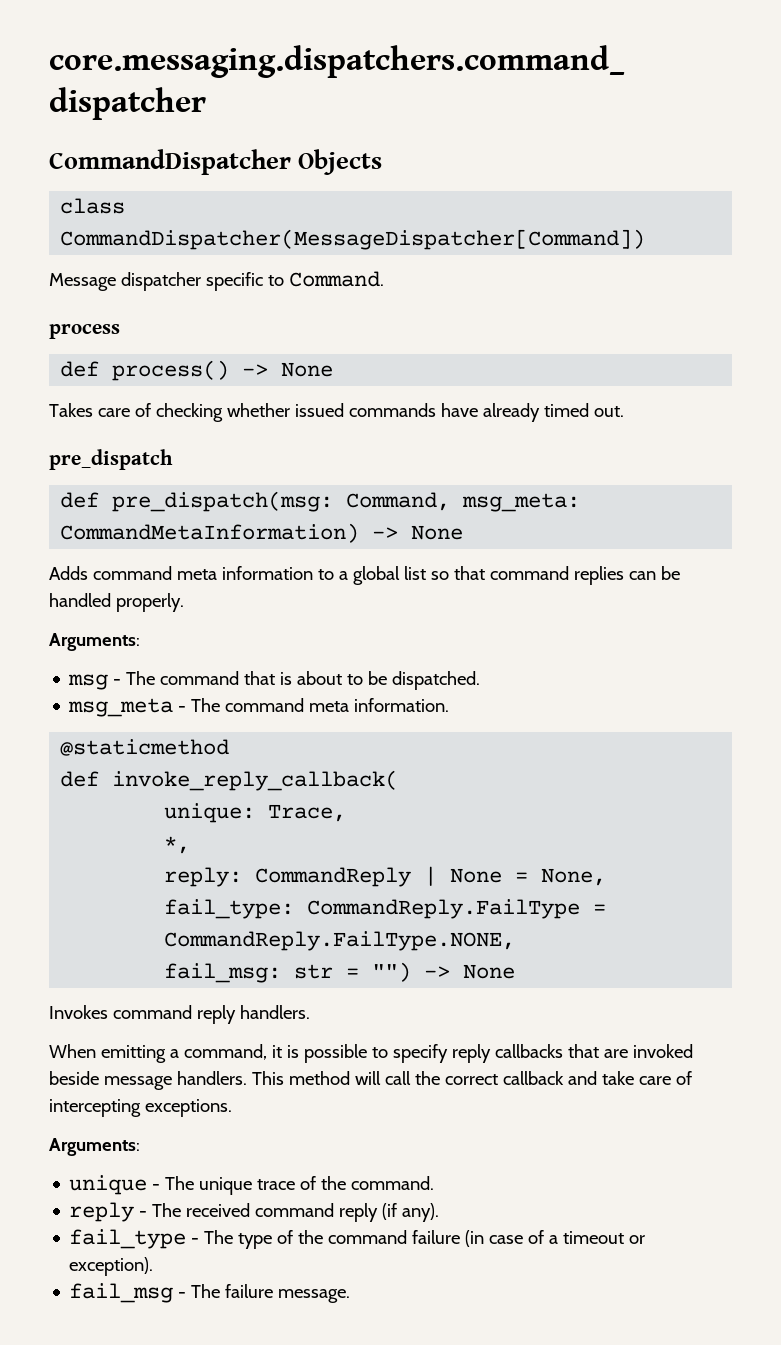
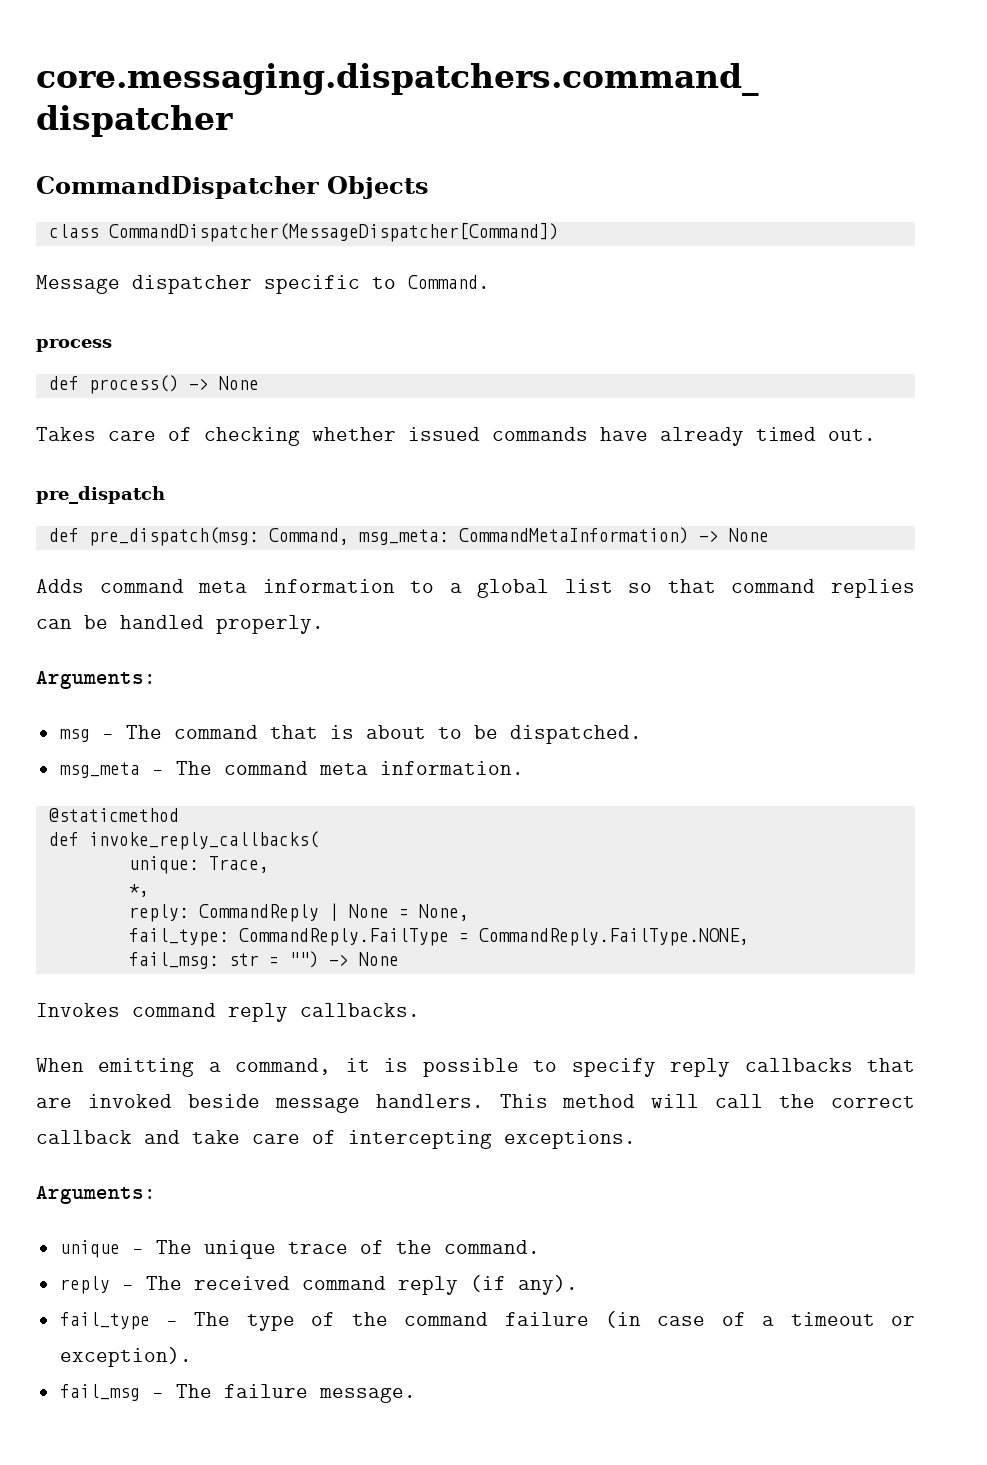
- def invoke_reply_callback(
+ def invoke_reply_callbacks(
- Invokes command reply handlers.
+ Invokes command reply callbacks.

